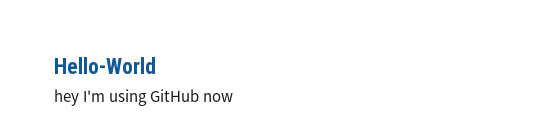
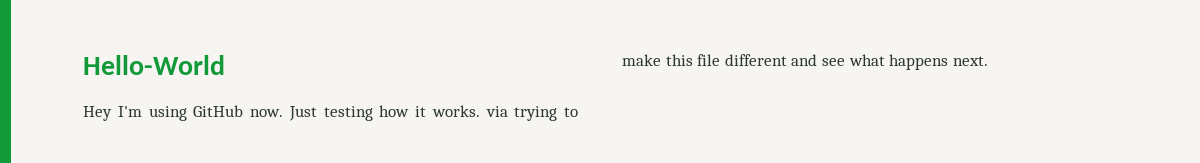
- hey I'm using GitHub now
+ Hey I'm using GitHub now. Just testing how it works. via trying to make this file different and see what happens next.

